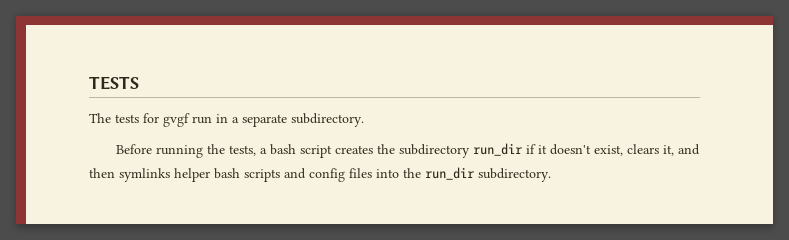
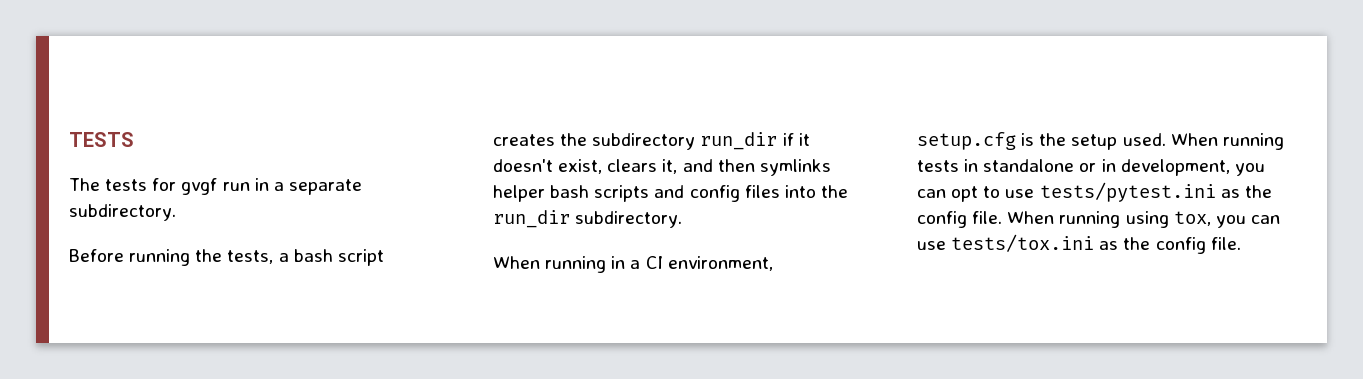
+ When running in a CI environment, setup.cfg is the setup used. When running tests in standalone or in development, you can opt to use tests/pytest.ini as the config file. When running using tox, you can use tests/tox.ini as the config file.

